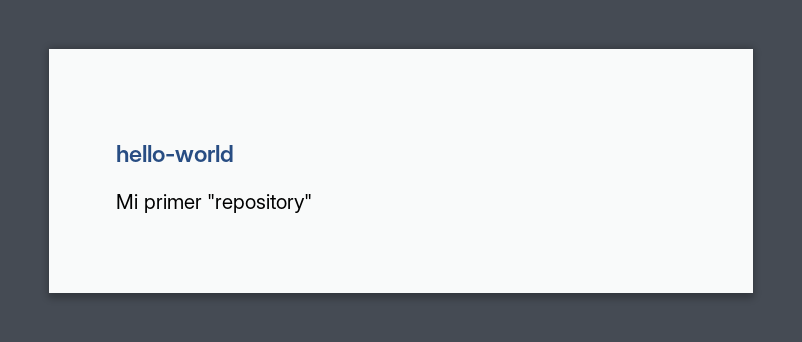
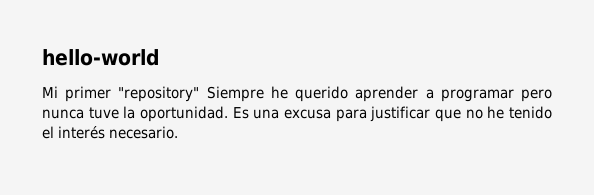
- Mi primer "repository"
+ Mi primer "repository" Siempre he querido aprender a programar pero nunca tuve la oportunidad. Es una excusa para justificar que no he tenido el interés necesario.

